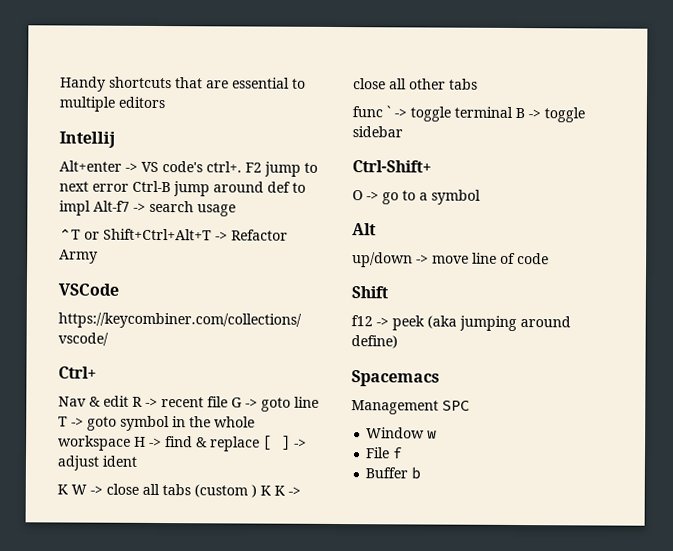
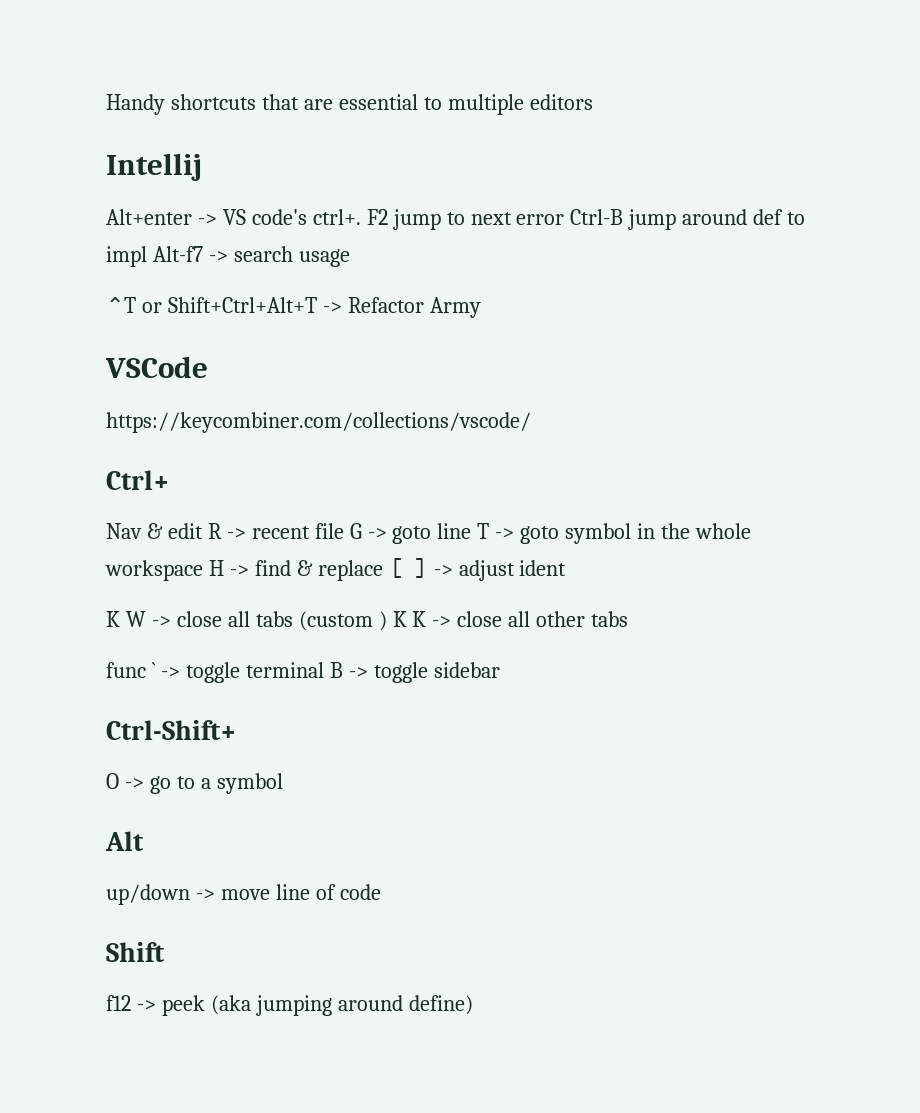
- Spacemacs
- Management SPC
- Window w
- File f
- Buffer b

